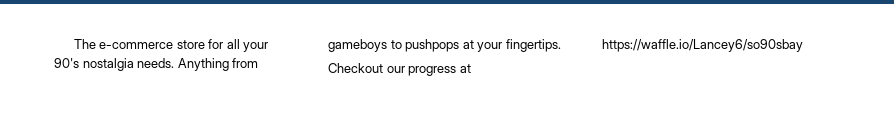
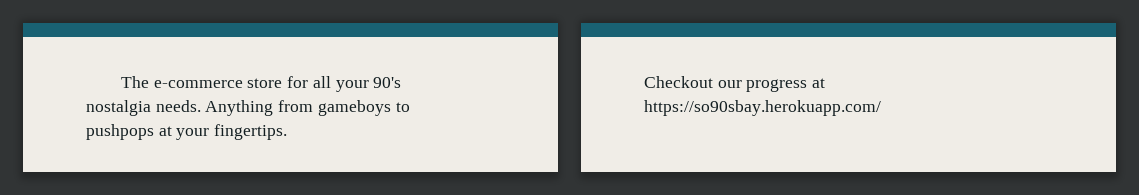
- Checkout our progress at https://waffle.io/Lancey6/so90sbay
+ Checkout our progress at https://so90sbay.herokuapp.com/

